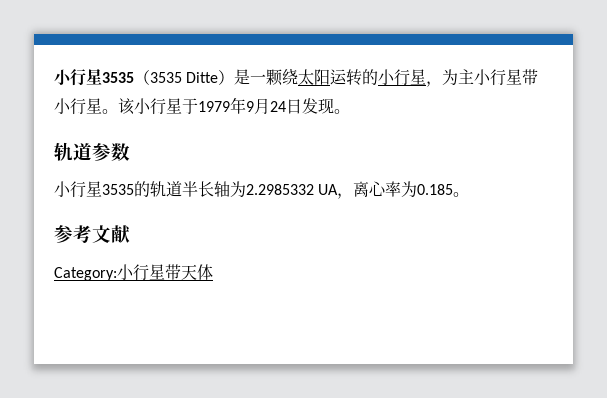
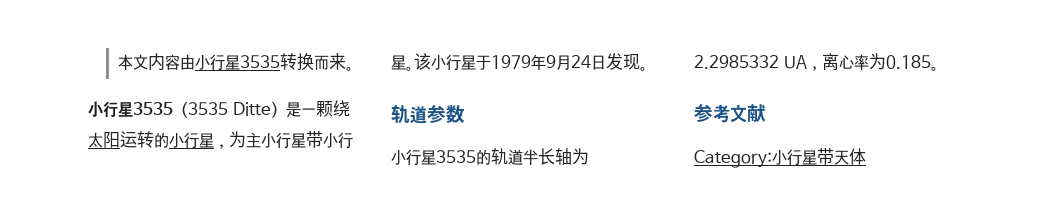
+ 本文内容由小行星3535转换而来。

